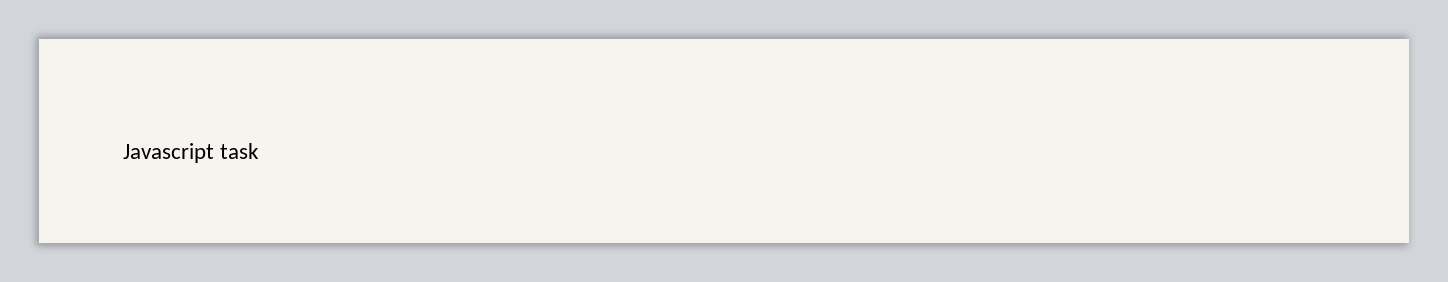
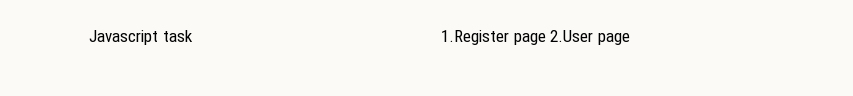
+ 1.Register page 2.User page

